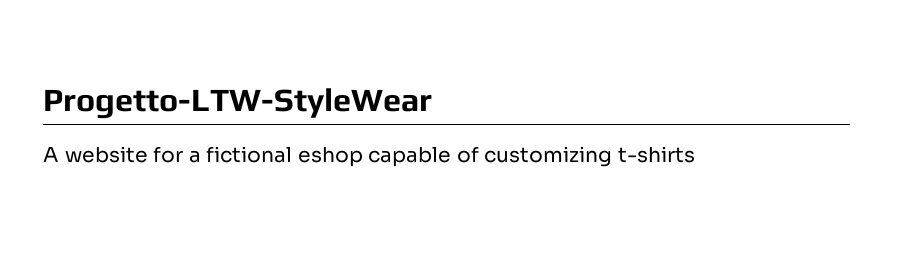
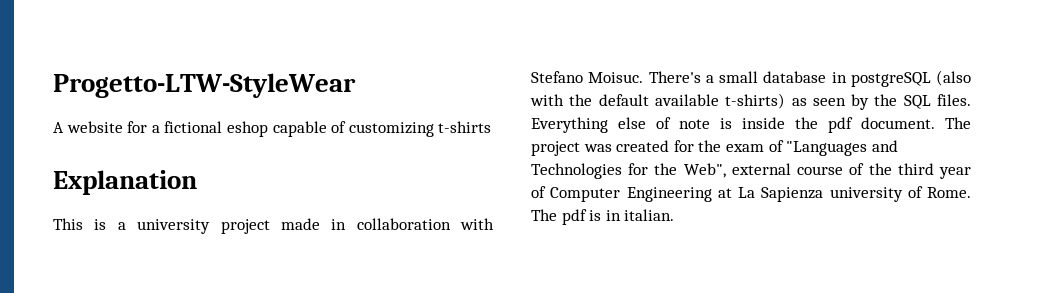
+ Explanation
+ This is a university project made in collaboration with Stefano Moisuc. There's a small database in postgreSQL (also with the default available t-shirts) as seen by the SQL files. Everything else of note is inside the pdf document. The project was created for the exam of "Languages and Technologies for the Web", external course of the third year of Computer Engineering at La Sapienza university of Rome. The pdf is in italian.

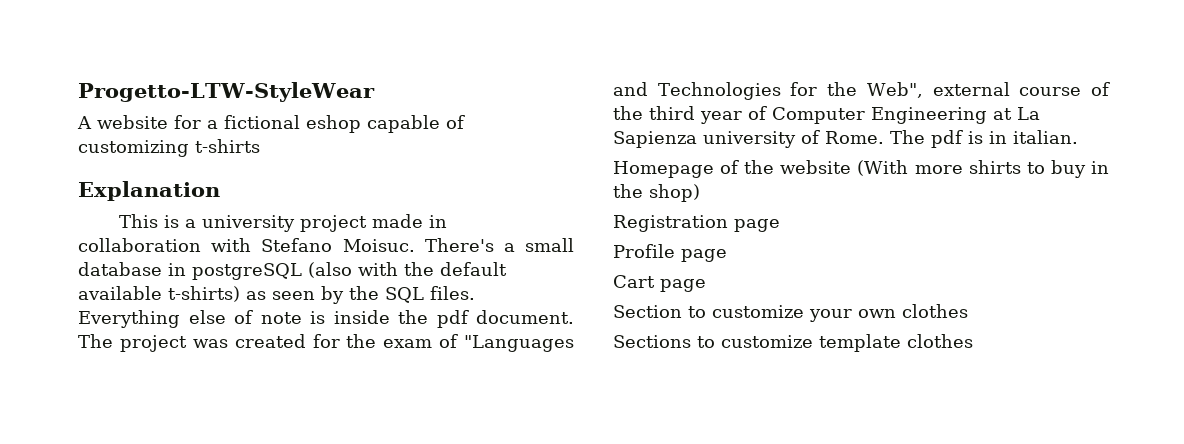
+ Homepage of the website (With more shirts to buy in the shop)
+ Registration page
+ Profile page
+ Cart page
+ Section to customize your own clothes
+ Sections to customize template clothes

